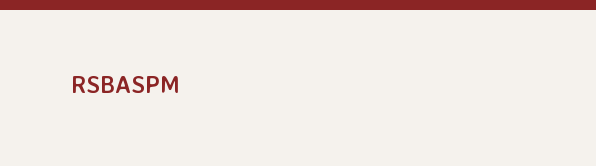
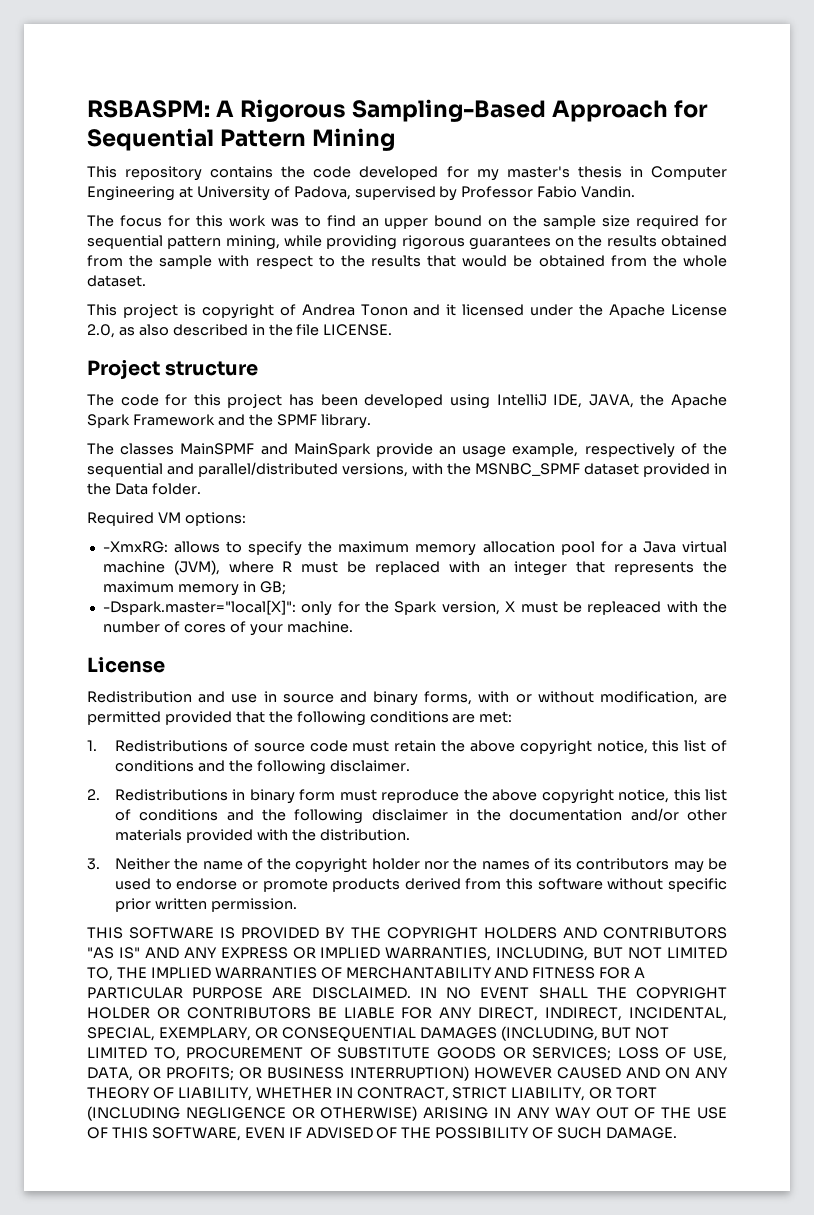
- RSBASPM
+ RSBASPM: A Rigorous Sampling-Based Approach for Sequential Pattern Mining
+ This repository contains the code developed for my master's thesis in Computer Engineering at University of Padova, supervised by Professor Fabio Vandin.
+ The focus for this work was to find an upper bound on the sample size required for sequential pattern mining, while providing rigorous guarantees on the results obtained from the sample with respect to the results that would be obtained from the whole dataset.
+ This project is copyright of Andrea Tonon and it licensed under the Apache License 2.0, as also described in the file LICENSE.
+ Project structure
+ The code for this project has been developed using IntelliJ IDE, JAVA, the Apache Spark Framework and the SPMF library.
+ The classes MainSPMF and MainSpark provide an usage example, respectively of the sequential and parallel/distributed versions, with the MSNBC_SPMF dataset provided in the Data folder.
+ Required VM options:
+ -XmxRG: allows to specify the maximum memory allocation pool for a Java virtual machine (JVM), where R must be replaced with an integer that represents the maximum memory in GB;
+ -Dspark.master="local[X]": only for the Spark version, X must be repleaced with the number of cores of your machine.
+ License
+ Redistribution and use in source and binary forms, with or without modification, are permitted provided that the following conditions are met:
+ 1. Redistributions of source code must retain the above copyright notice, this list of conditions and the following disclaimer.
+ 2. Redistributions in binary form must reproduce the above copyright notice, this list of conditions and the following disclaimer in the documentation and/or other materials provided with the distribution.
+ 3. Neither the name of the copyright holder nor the names of its contributors may be used to endorse or promote products derived from this software without specific prior written permission.
+ THIS SOFTWARE IS PROVIDED BY THE COPYRIGHT HOLDERS AND CONTRIBUTORS "AS IS" AND ANY EXPRESS OR IMPLIED WARRANTIES, INCLUDING, BUT NOT LIMITED TO, THE IMPLIED WARRANTIES OF MERCHANTABILITY AND FITNESS FOR A PARTICULAR PURPOSE ARE DISCLAIMED. IN NO EVENT SHALL THE COPYRIGHT HOLDER OR CONTRIBUTORS BE LIABLE FOR ANY DIRECT, INDIRECT, INCIDENTAL, SPECIAL, EXEMPLARY, OR CONSEQUENTIAL DAMAGES (INCLUDING, BUT NOT LIMITED TO, PROCUREMENT OF SUBSTITUTE GOODS OR SERVICES; LOSS OF USE, DATA, OR PROFITS; OR BUSINESS INTERRUPTION) HOWEVER CAUSED AND ON ANY THEORY OF LIABILITY, WHETHER IN CONTRACT, STRICT LIABILITY, OR TORT (INCLUDING NEGLIGENCE OR OTHERWISE) ARISING IN ANY WAY OUT OF THE USE OF THIS SOFTWARE, EVEN IF ADVISED OF THE POSSIBILITY OF SUCH DAMAGE.

